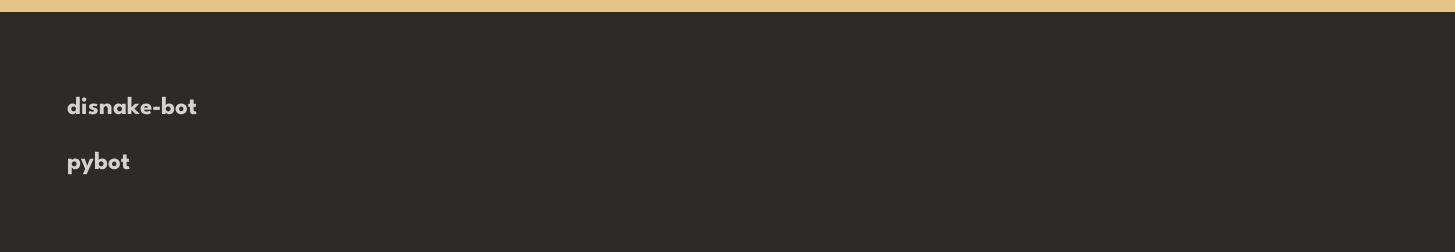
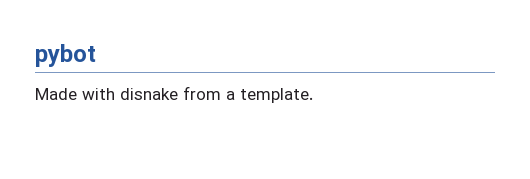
- disnake-bot
  pybot
+ Made with disnake from a template.

